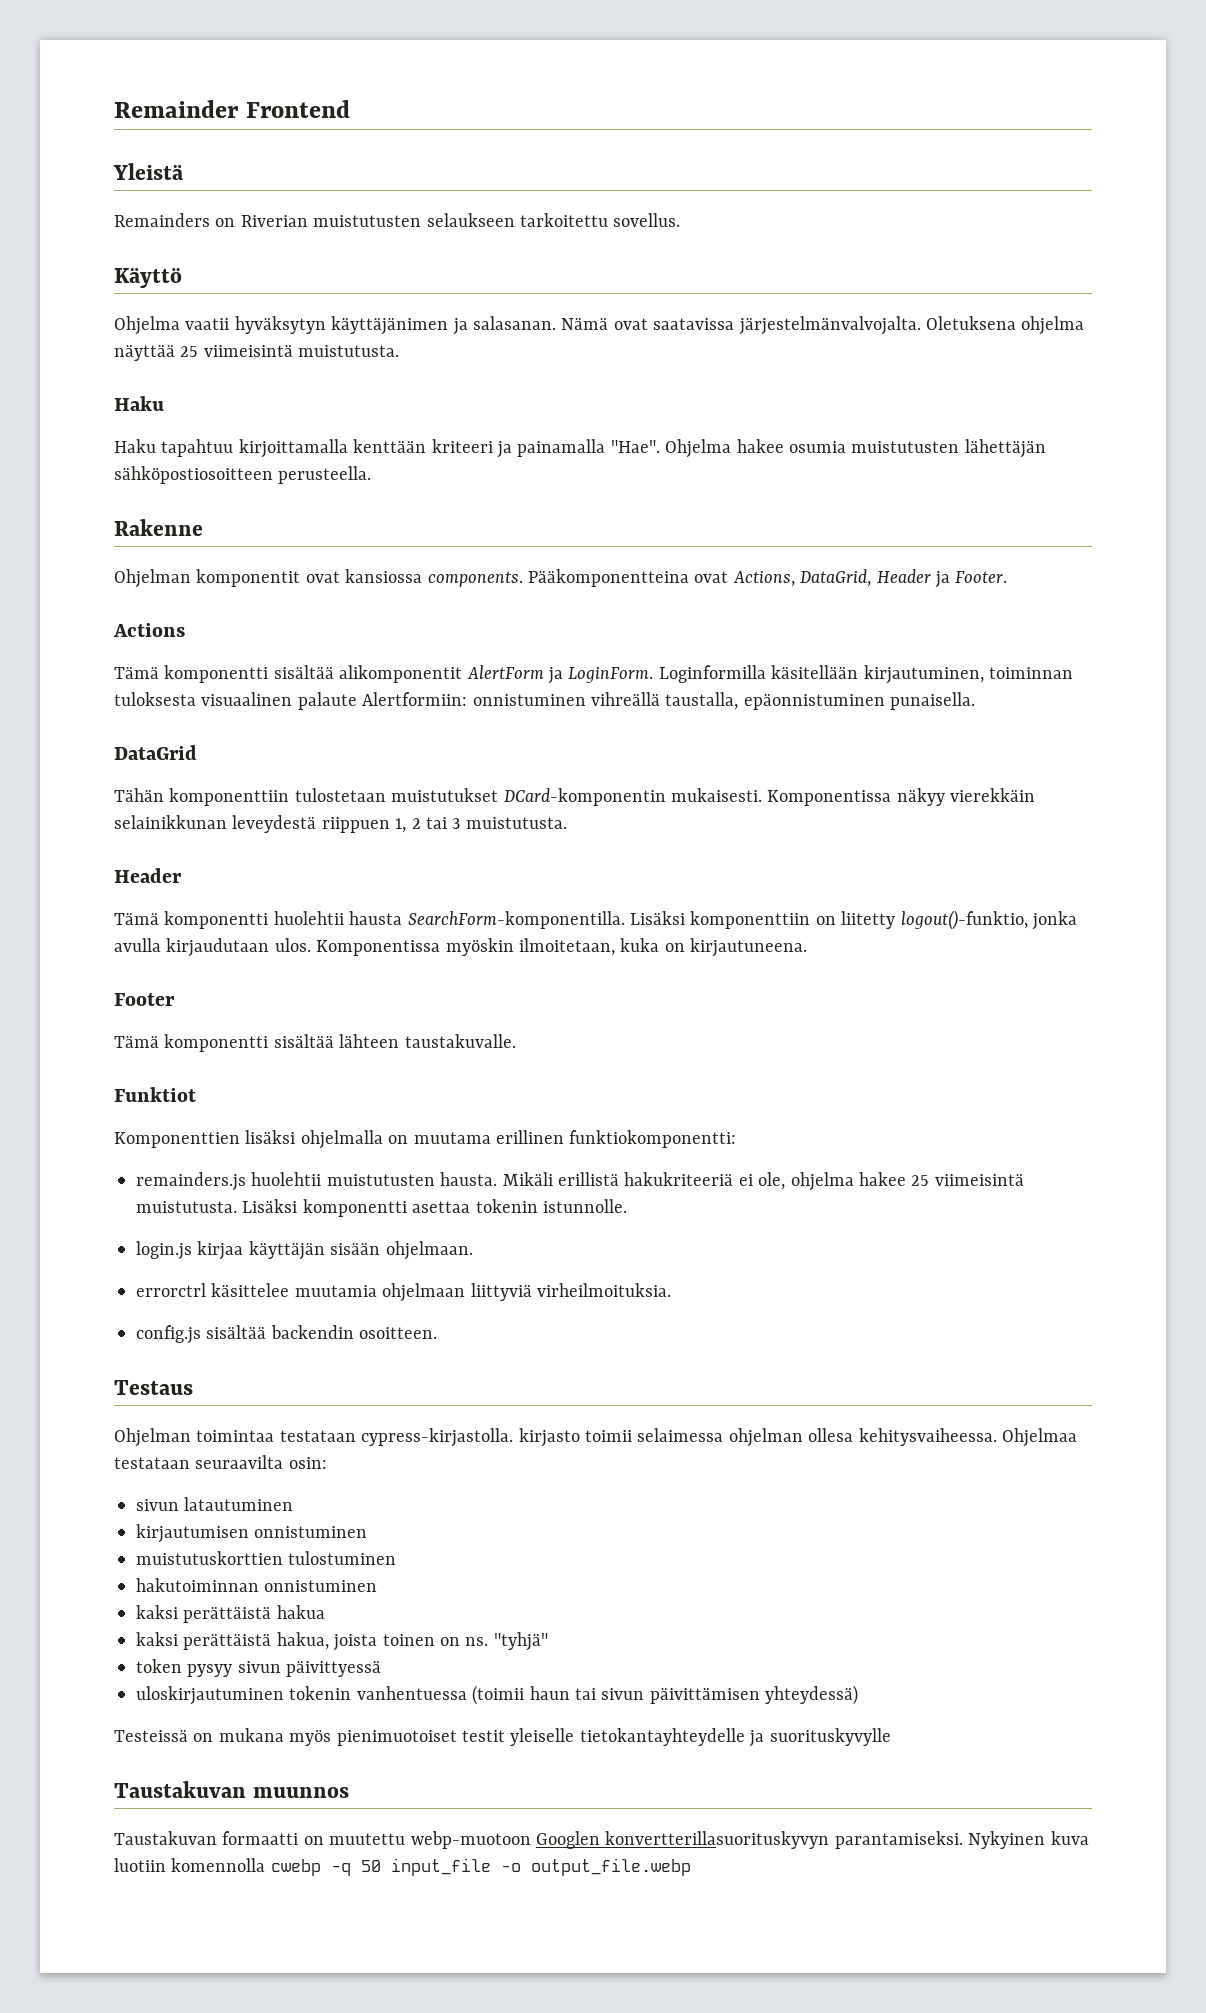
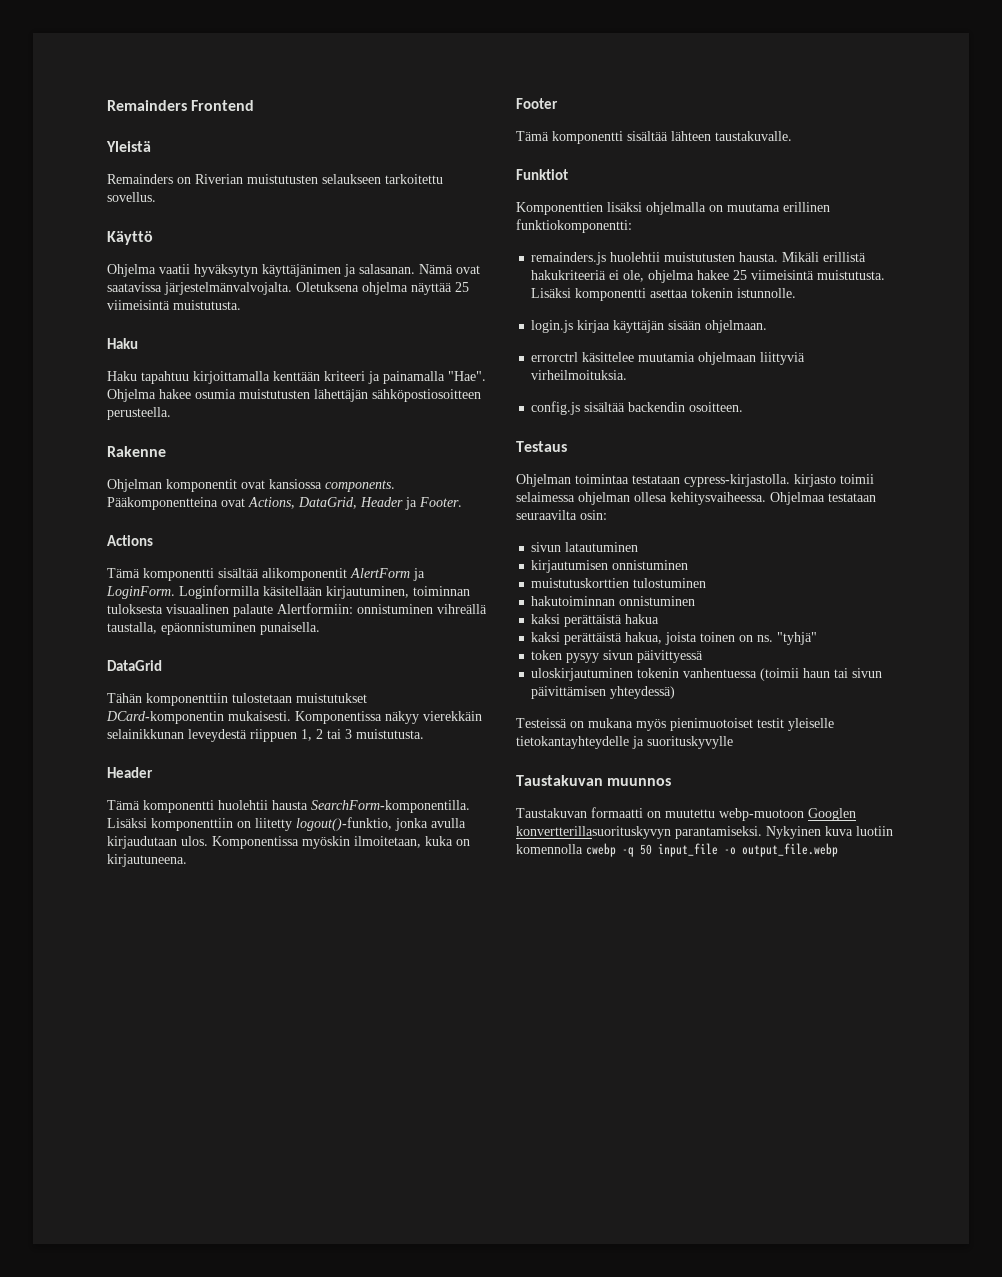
- Remainder Frontend
+ Remainders Frontend

